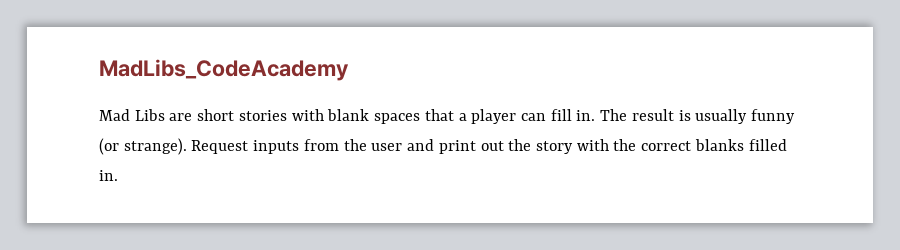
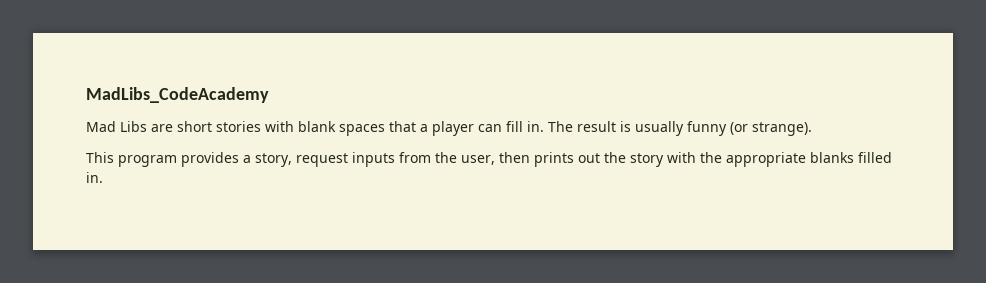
- The result is usually funny (or strange). Request inputs from the user and print out the story with the correct blanks filled in.
+ The result is usually funny (or strange).
+ This program provides a story, request inputs from the user, then prints out the story with the appropriate blanks filled in.

